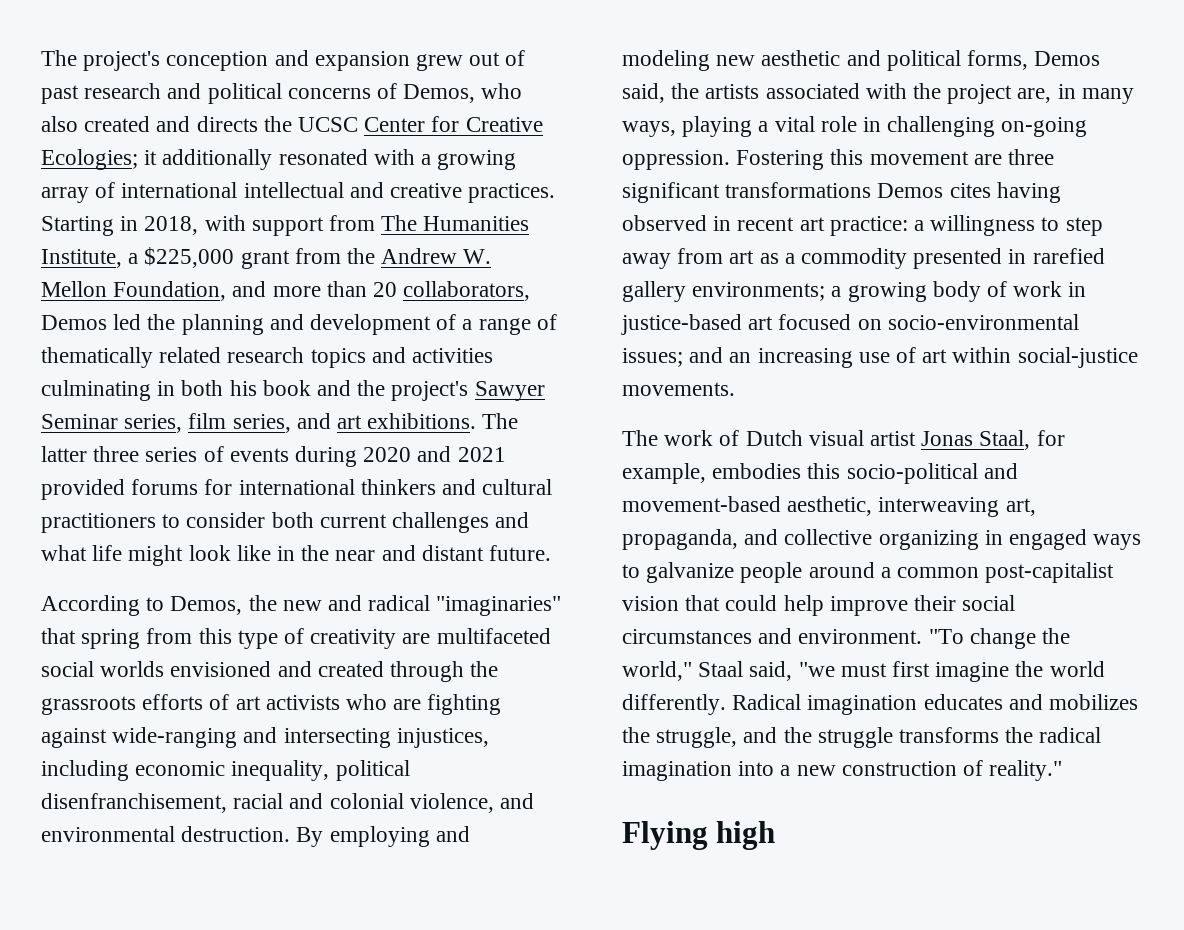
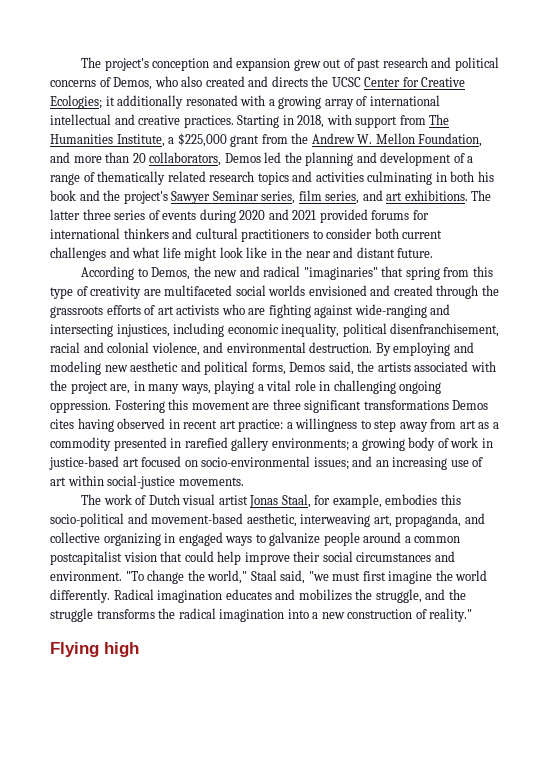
- By employing and modeling new aesthetic and political forms, Demos said, the artists associated with the project are, in many ways, playing a vital role in challenging on-going oppression.
+ By employing and modeling new aesthetic and political forms, Demos said, the artists associated with the project are, in many ways, playing a vital role in challenging ongoing oppression.
- The work of Dutch visual artist Jonas Staal, for example, embodies this socio-political and movement-based aesthetic, interweaving art, propaganda, and collective organizing in engaged ways to galvanize people around a common post-capitalist vision that could help improve their social circumstances and environment.
+ The work of Dutch visual artist Jonas Staal, for example, embodies this socio-political and movement-based aesthetic, interweaving art, propaganda, and collective organizing in engaged ways to galvanize people around a common postcapitalist vision that could help improve their social circumstances and environment.

